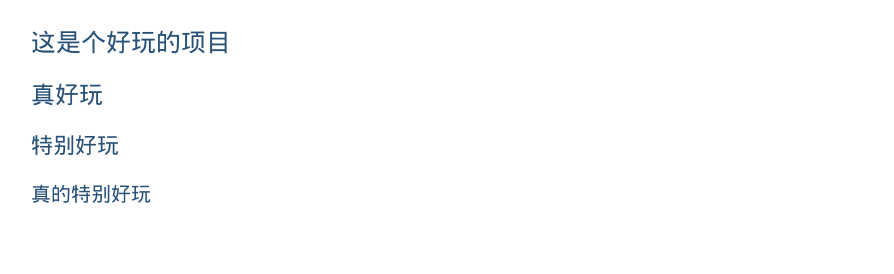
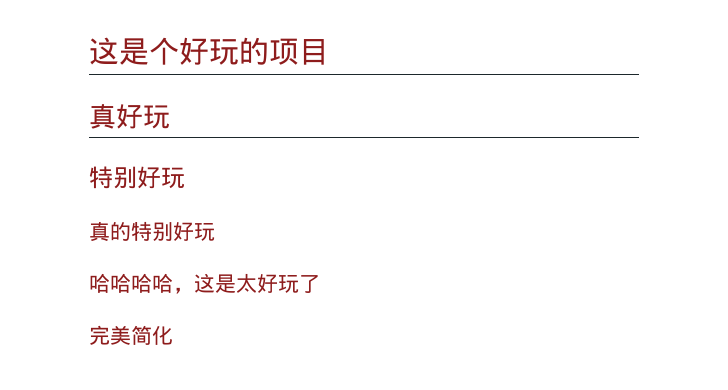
+ 哈哈哈哈，这是太好玩了
+ 完美简化

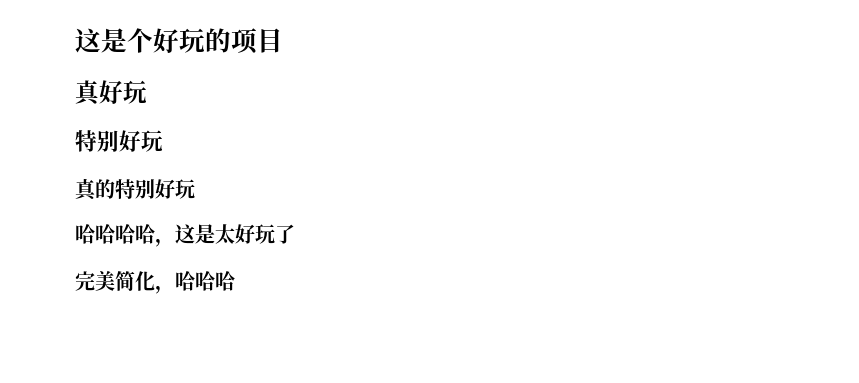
- 完美简化
+ 完美简化，哈哈哈

